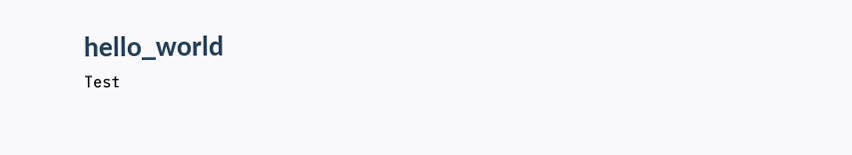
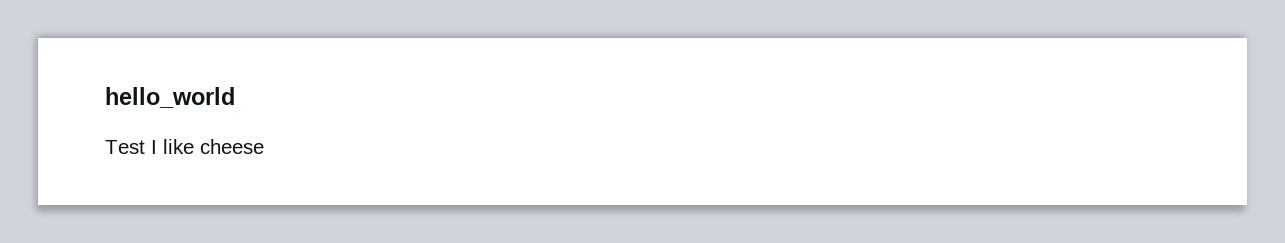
- Test
+ Test I like cheese

